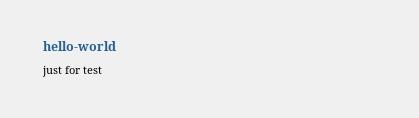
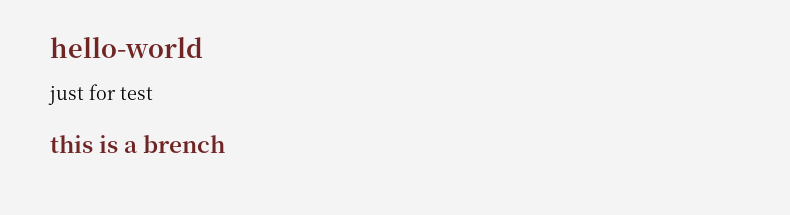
+ this is a brench

